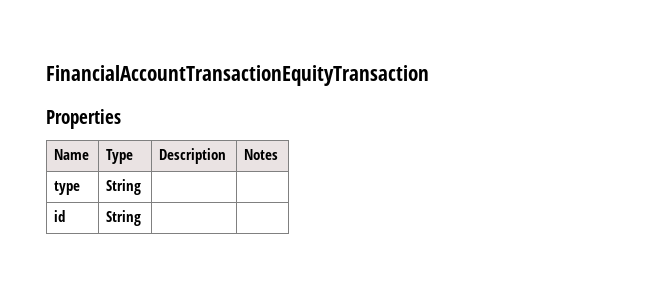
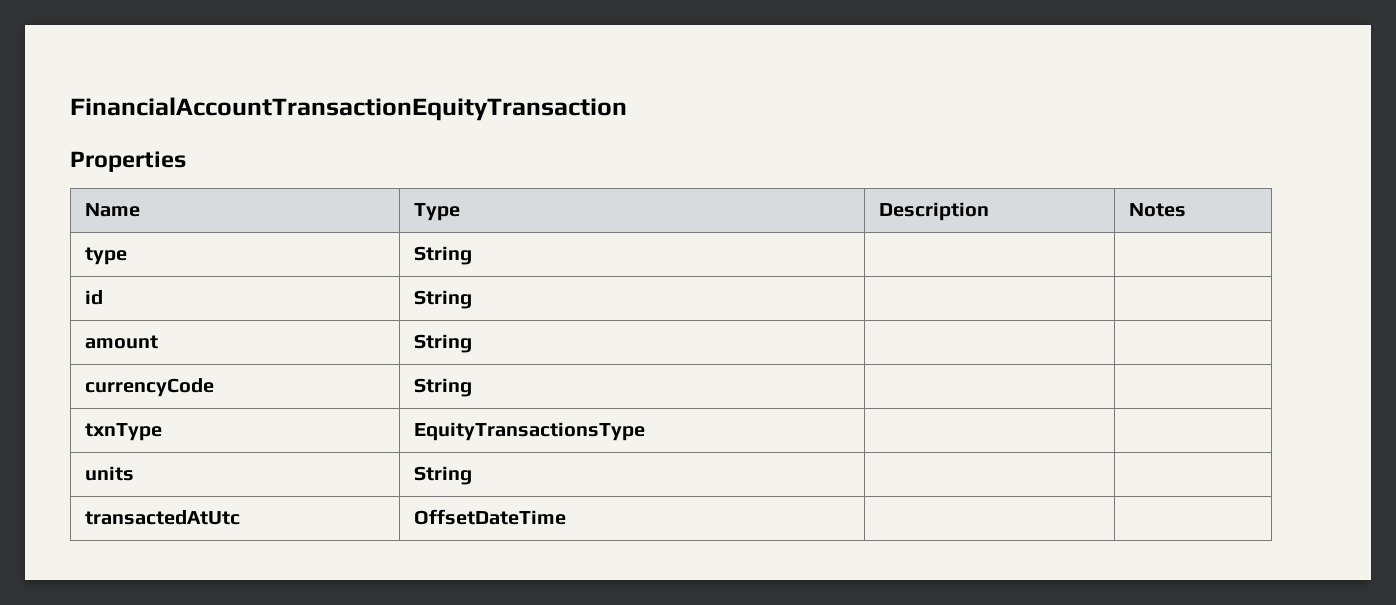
+ amount | String | |
+ currencyCode | String | |
+ txnType | EquityTransactionsType | |
+ units | String | |
+ transactedAtUtc | OffsetDateTime | |

